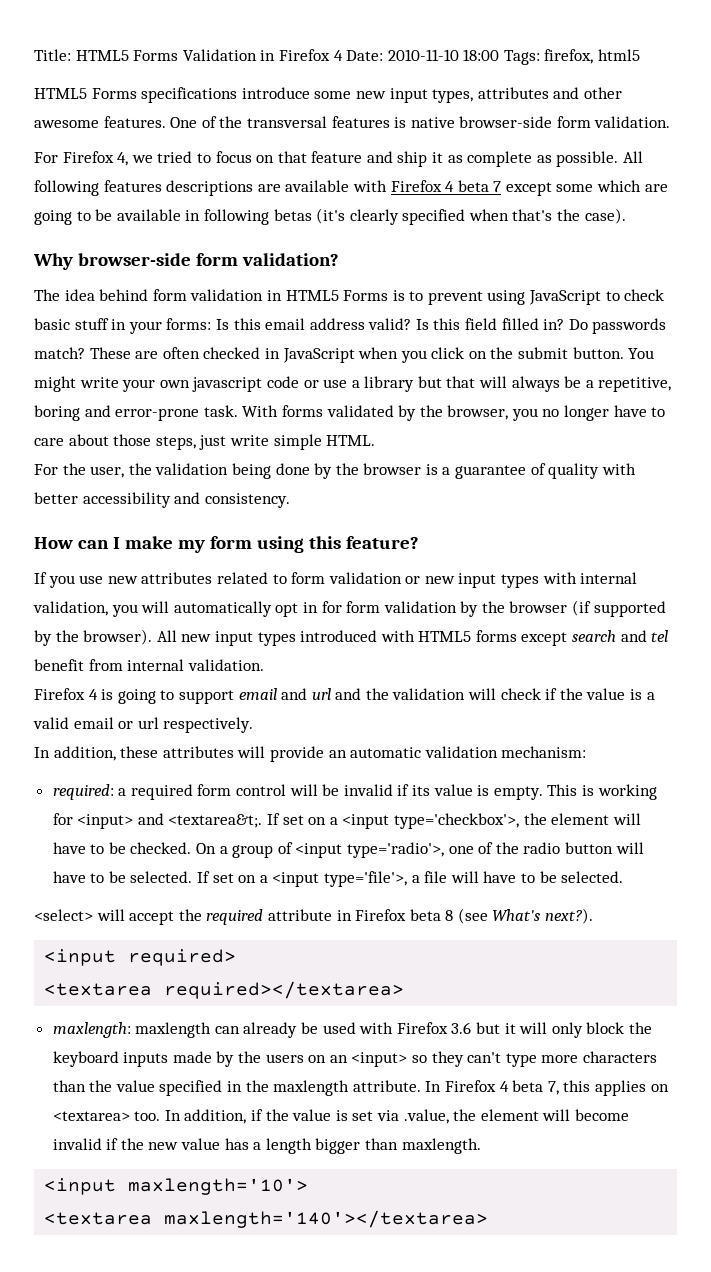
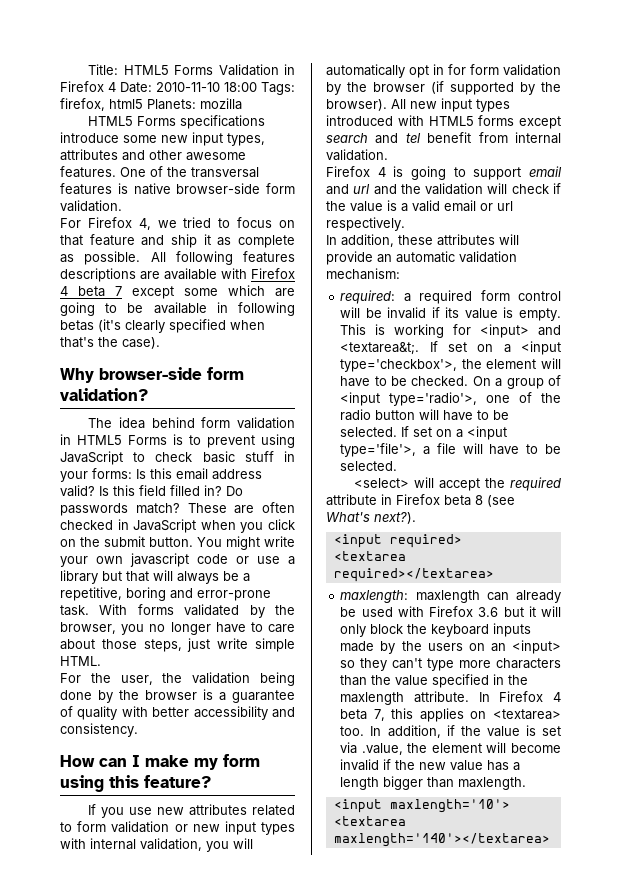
- Title: HTML5 Forms Validation in Firefox 4 Date: 2010-11-10 18:00 Tags: firefox, html5
+ Title: HTML5 Forms Validation in Firefox 4 Date: 2010-11-10 18:00 Tags: firefox, html5 Planets: mozilla

